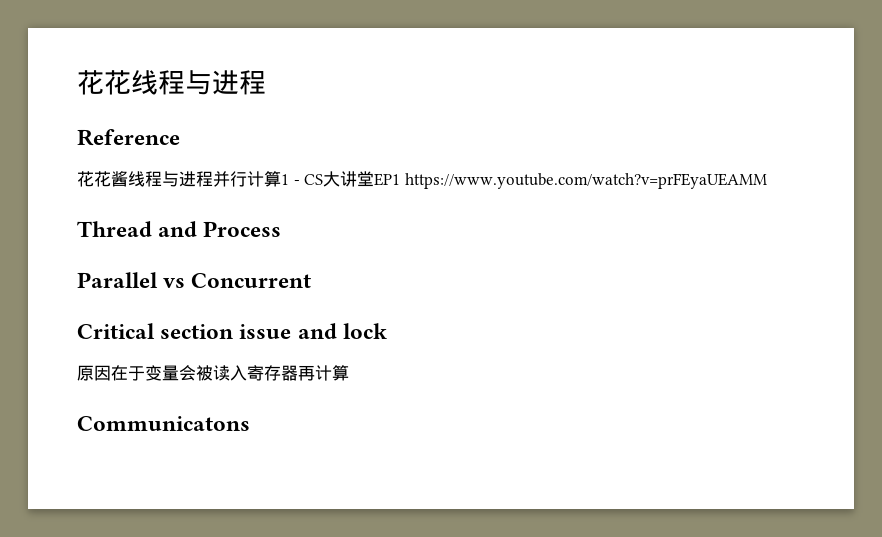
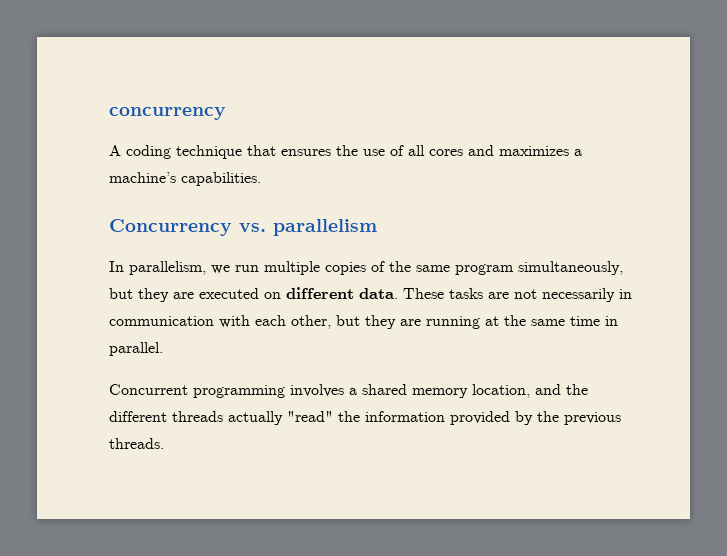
- 花花线程与进程
- Reference
- 花花酱线程与进程并行计算1 - CS大讲堂EP1 https://www.youtube.com/watch?v=prFEyaUEAMM
- Thread and Process
- Parallel vs Concurrent
- Critical section issue and lock
- 原因在于变量会被读入寄存器再计算
- Communicatons
+ concurrency
+ A coding technique that ensures the use of all cores and maximizes a machine’s capabilities.
+ Concurrency vs. parallelism
+ In parallelism, we run multiple copies of the same program simultaneously, but they are executed on different data. These tasks are not necessarily in communication with each other, but they are running at the same time in parallel.
+ Concurrent programming involves a shared memory location, and the different threads actually "read" the information provided by the previous threads.

